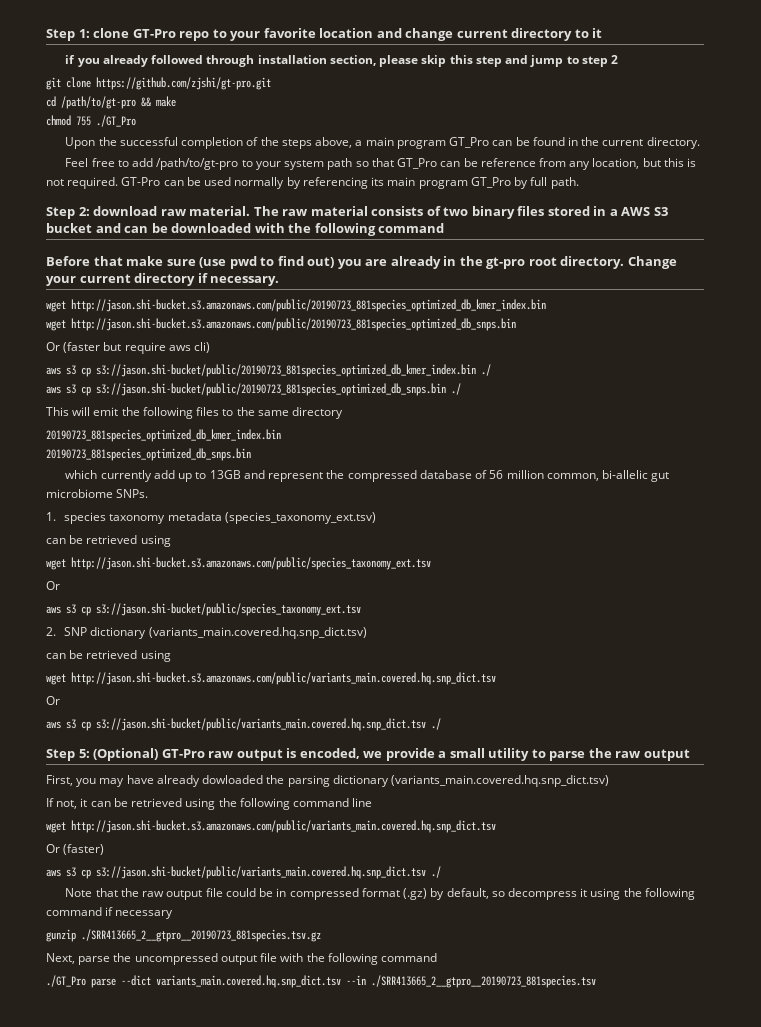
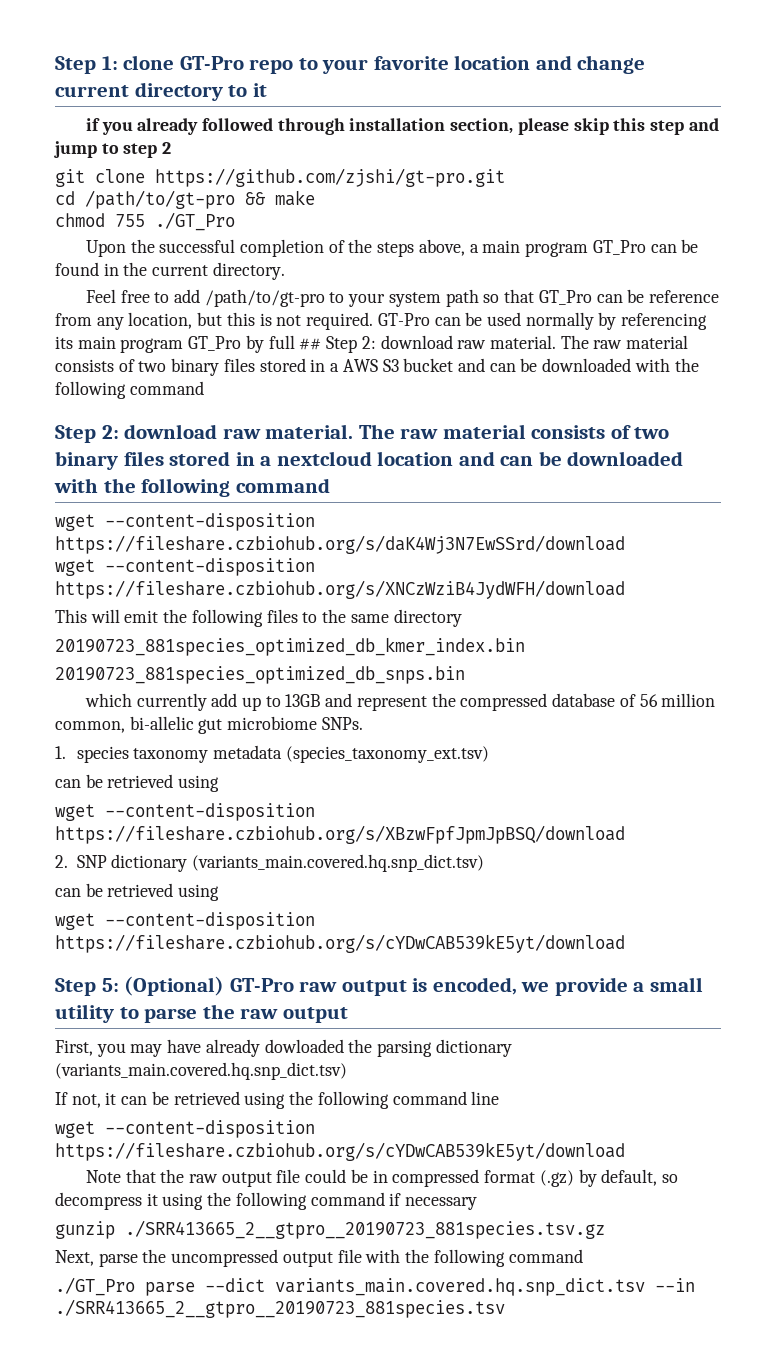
- GT-Pro can be used normally by referencing its main program GT_Pro by full path.
- Step 2: download raw material.
+ GT-Pro can be used normally by referencing its main program GT_Pro by full ## Step 2: download raw material.
- Before that make sure (use pwd to find out) you are already in the gt-pro root directory. Change your current directory if necessary.
- wget http://jason.shi-bucket.s3.amazonaws.com/public/20190723_881species_optimized_db_kmer_index.bin
- wget http://jason.shi-bucket.s3.amazonaws.com/public/20190723_881species_optimized_db_snps.bin
- Or (faster but require aws cli)
- aws s3 cp s3://jason.shi-bucket/public/20190723_881species_optimized_db_kmer_index.bin ./
- aws s3 cp s3://jason.shi-bucket/public/20190723_881species_optimized_db_snps.bin ./
+ Step 2: download raw material. The raw material consists of two binary files stored in a nextcloud location and can be downloaded with the following command
+ wget --content-disposition https://fileshare.czbiohub.org/s/daK4Wj3N7EwSSrd/download
+ wget --content-disposition https://fileshare.czbiohub.org/s/XNCzWziB4JydWFH/download
- wget http://jason.shi-bucket.s3.amazonaws.com/public/species_taxonomy_ext.tsv
- Or
- aws s3 cp s3://jason.shi-bucket/public/species_taxonomy_ext.tsv
+ wget --content-disposition https://fileshare.czbiohub.org/s/XBzwFpfJpmJpBSQ/download
  2. SNP dictionary (variants_main.covered.hq.snp_dict.tsv)
  can be retrieved using
- wget http://jason.shi-bucket.s3.amazonaws.com/public/variants_main.covered.hq.snp_dict.tsv
- Or
- aws s3 cp s3://jason.shi-bucket/public/variants_main.covered.hq.snp_dict.tsv ./
+ wget --content-disposition https://fileshare.czbiohub.org/s/cYDwCAB539kE5yt/download
  If not, it can be retrieved using the following command line
- wget http://jason.shi-bucket.s3.amazonaws.com/public/variants_main.covered.hq.snp_dict.tsv
- Or (faster)
- aws s3 cp s3://jason.shi-bucket/public/variants_main.covered.hq.snp_dict.tsv ./
+ wget --content-disposition https://fileshare.czbiohub.org/s/cYDwCAB539kE5yt/download

